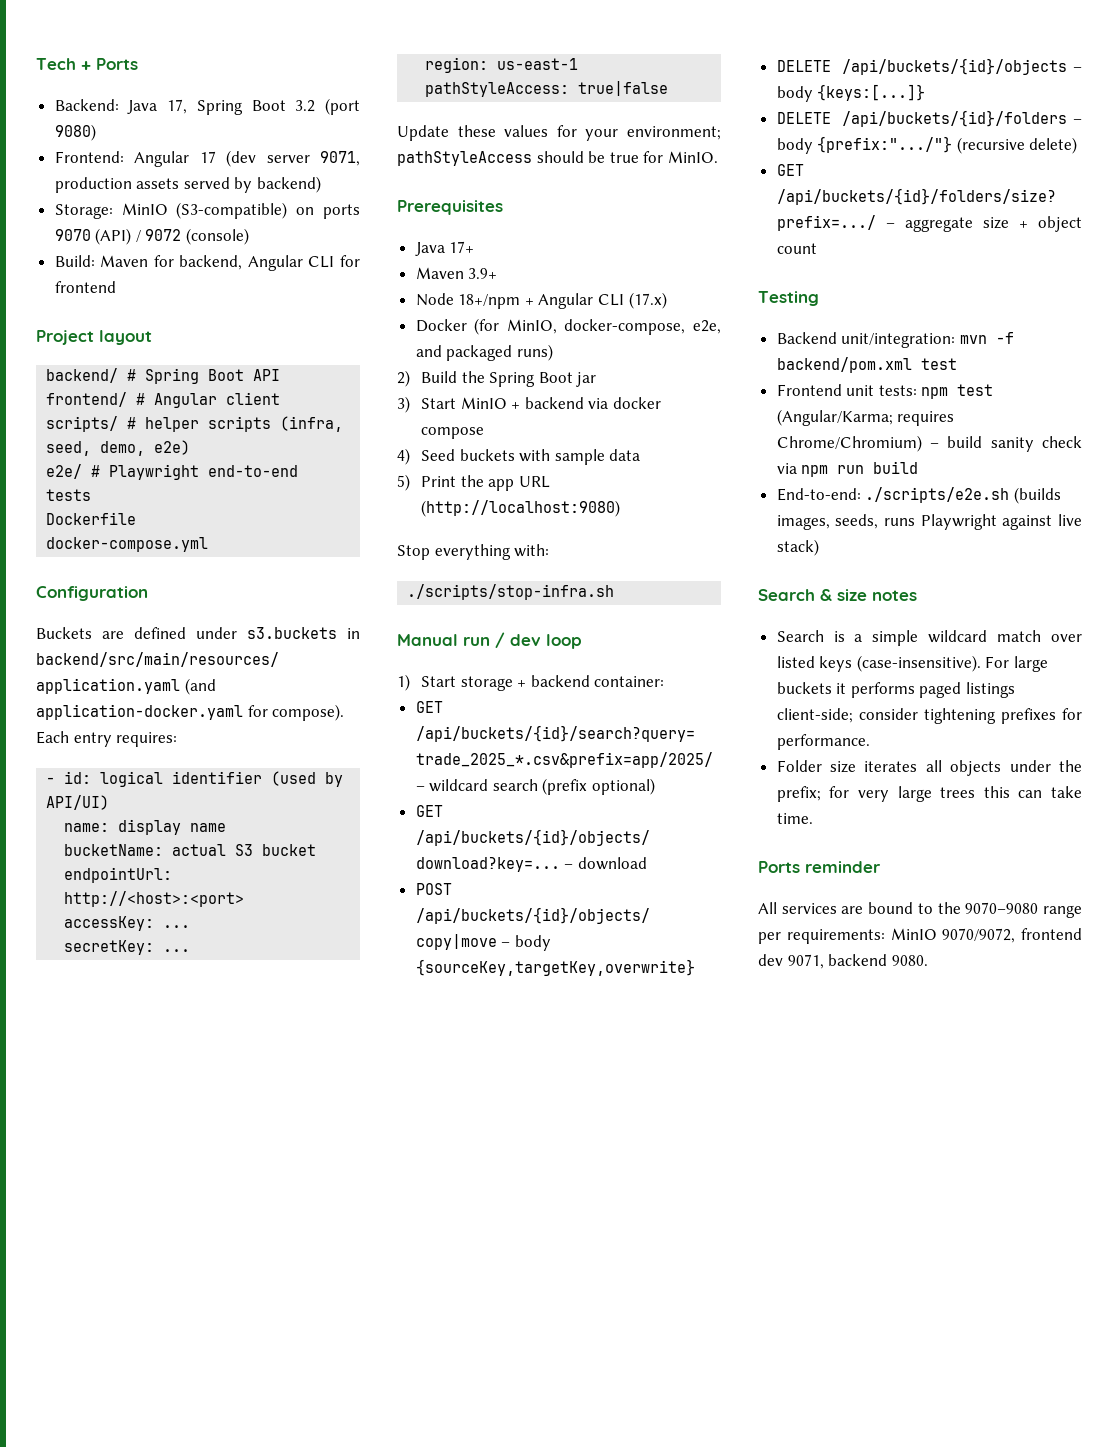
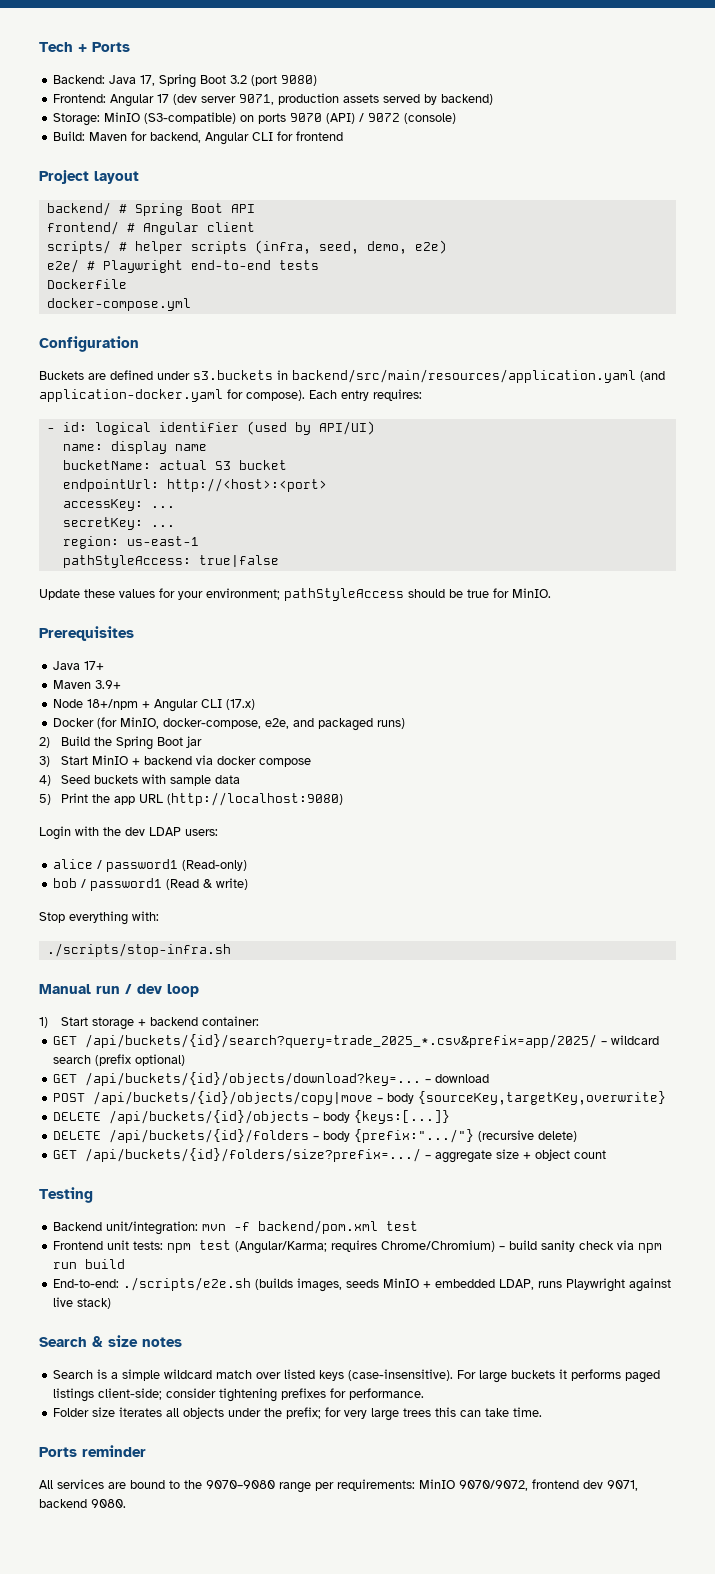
+ Login with the dev LDAP users:
+ alice / password1 (Read-only)
+ bob / password1 (Read & write)
- End-to-end: ./scripts/e2e.sh (builds images, seeds, runs Playwright against live stack)
+ End-to-end: ./scripts/e2e.sh (builds images, seeds MinIO + embedded LDAP, runs Playwright against live stack)

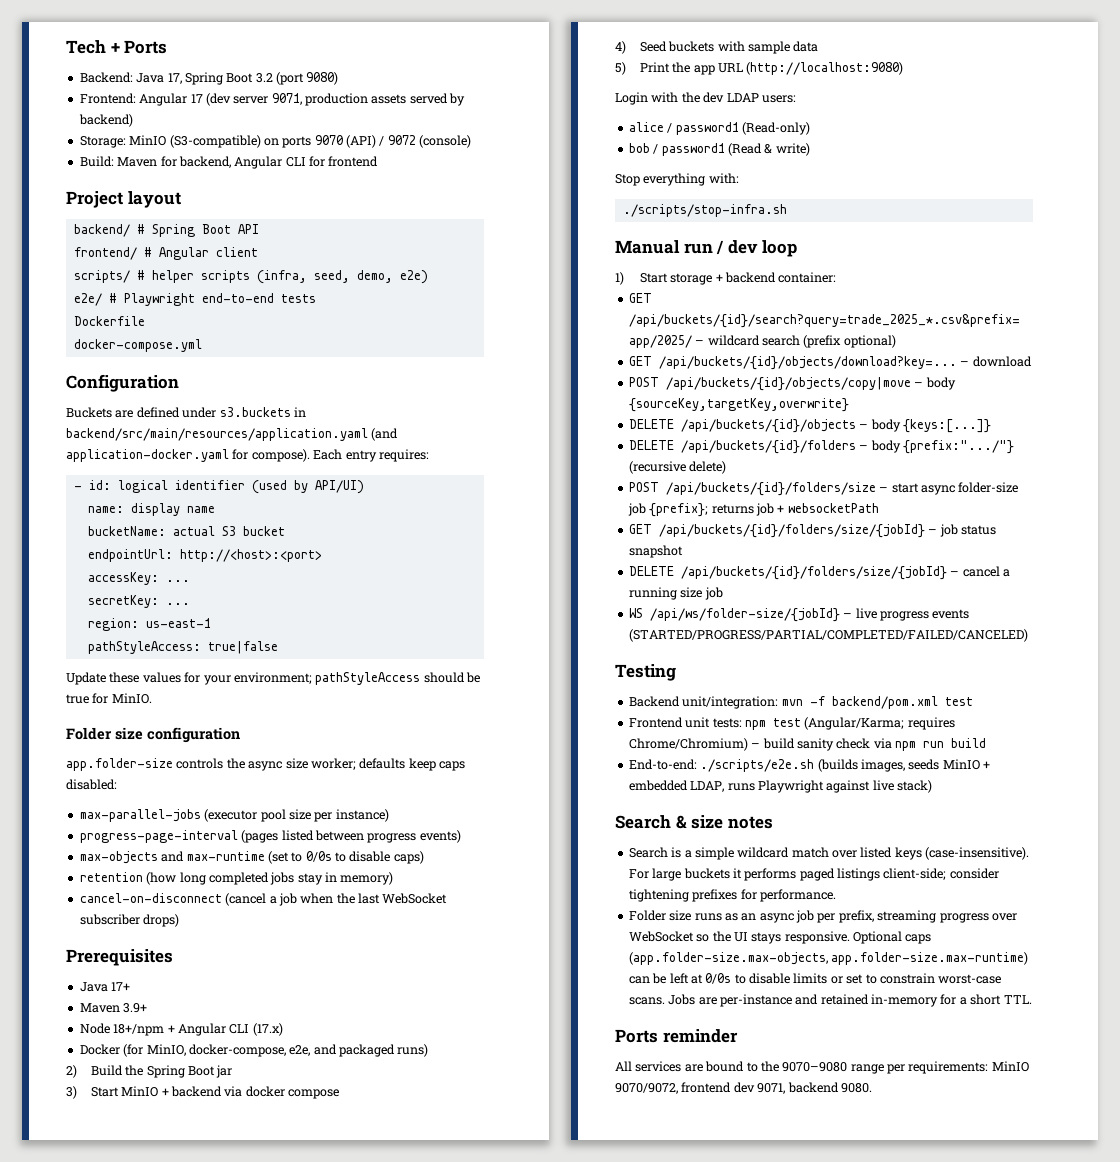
+ Folder size configuration
+ app.folder-size controls the async size worker; defaults keep caps disabled:
+ max-parallel-jobs (executor pool size per instance)
+ progress-page-interval (pages listed between progress events)
+ max-objects and max-runtime (set to 0/0s to disable caps)
+ retention (how long completed jobs stay in memory)
+ cancel-on-disconnect (cancel a job when the last WebSocket subscriber drops)
- GET /api/buckets/{id}/folders/size?prefix=.../ – aggregate size + object count
+ POST /api/buckets/{id}/folders/size – start async folder-size job {prefix}; returns job + websocketPath
+ GET /api/buckets/{id}/folders/size/{jobId} – job status snapshot
+ DELETE /api/buckets/{id}/folders/size/{jobId} – cancel a running size job
+ WS /api/ws/folder-size/{jobId} – live progress events (STARTED/PROGRESS/PARTIAL/COMPLETED/FAILED/CANCELED)
- Folder size iterates all objects under the prefix; for very large trees this can take time.
+ Folder size runs as an async job per prefix, streaming progress over WebSocket so the UI stays responsive. Optional caps (app.folder-size.max-objects, app.folder-size.max-runtime) can be left at 0/0s to disable limits or set to constrain worst-case scans. Jobs are per-instance and retained in-memory for a short TTL.

